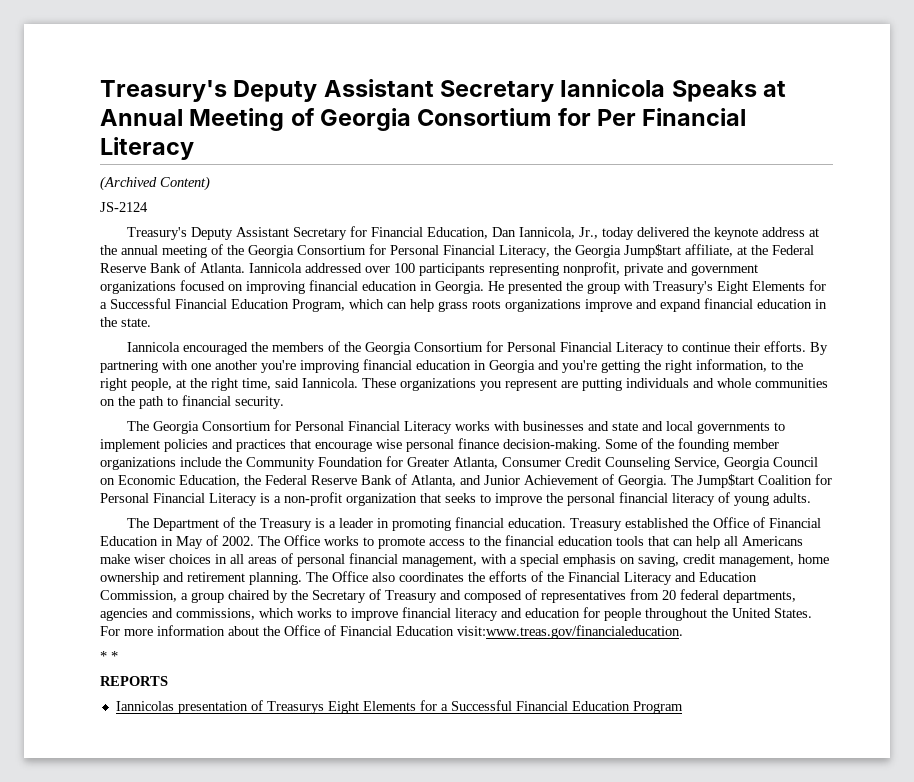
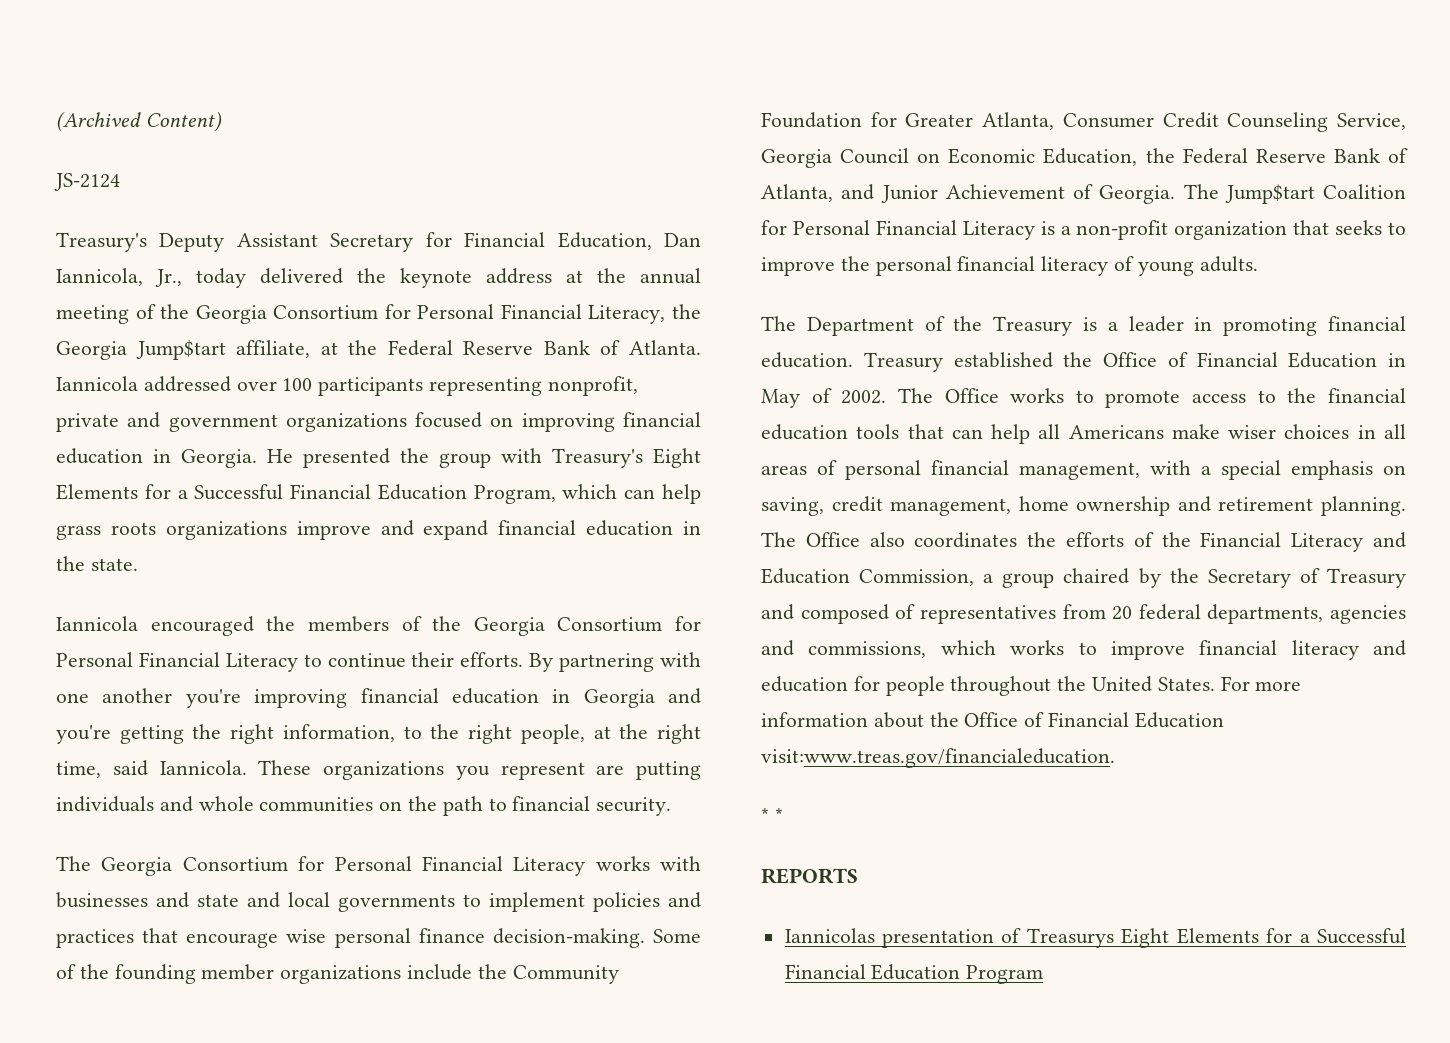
- Treasury's Deputy Assistant Secretary Iannicola Speaks at Annual Meeting of Georgia Consortium for Per Financial Literacy

